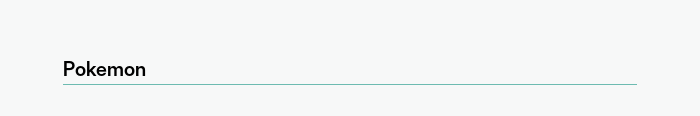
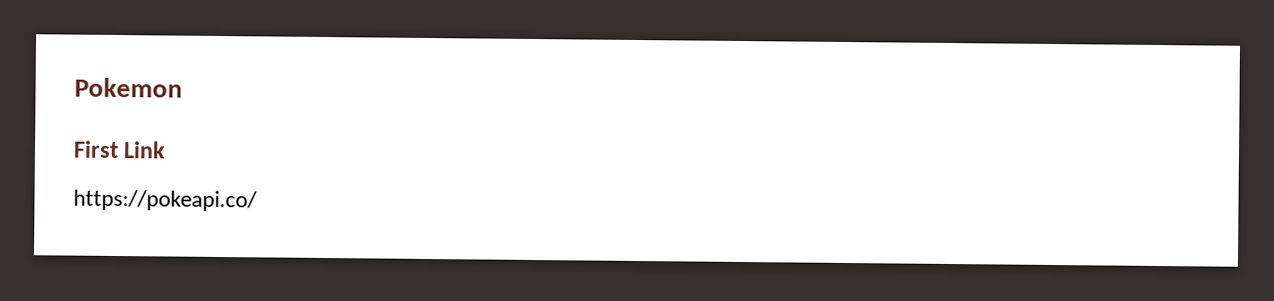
+ First Link
+ https://pokeapi.co/

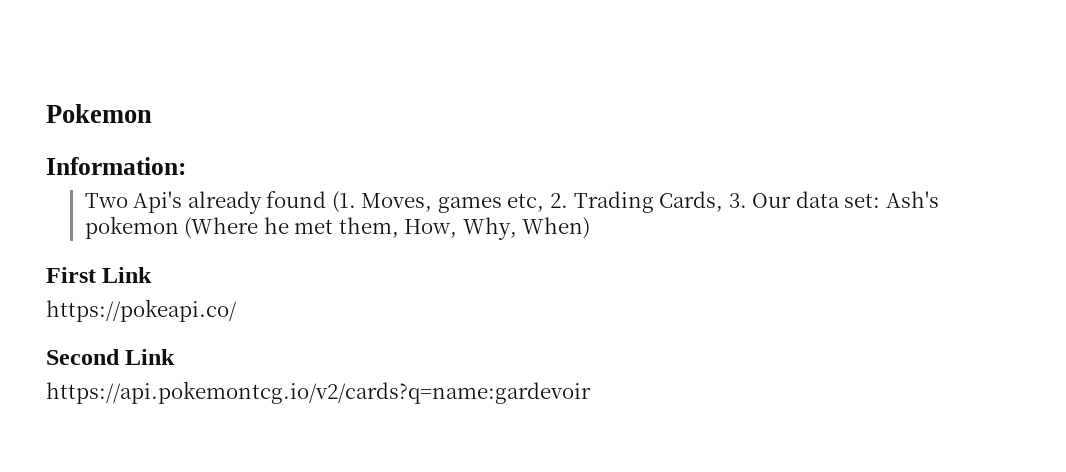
+ Information:
+ Two Api's already found (1. Moves, games etc, 2. Trading Cards, 3. Our data set: Ash's pokemon (Where he met them, How, Why, When)
+ Second Link
+ https://api.pokemontcg.io/v2/cards?q=name:gardevoir

